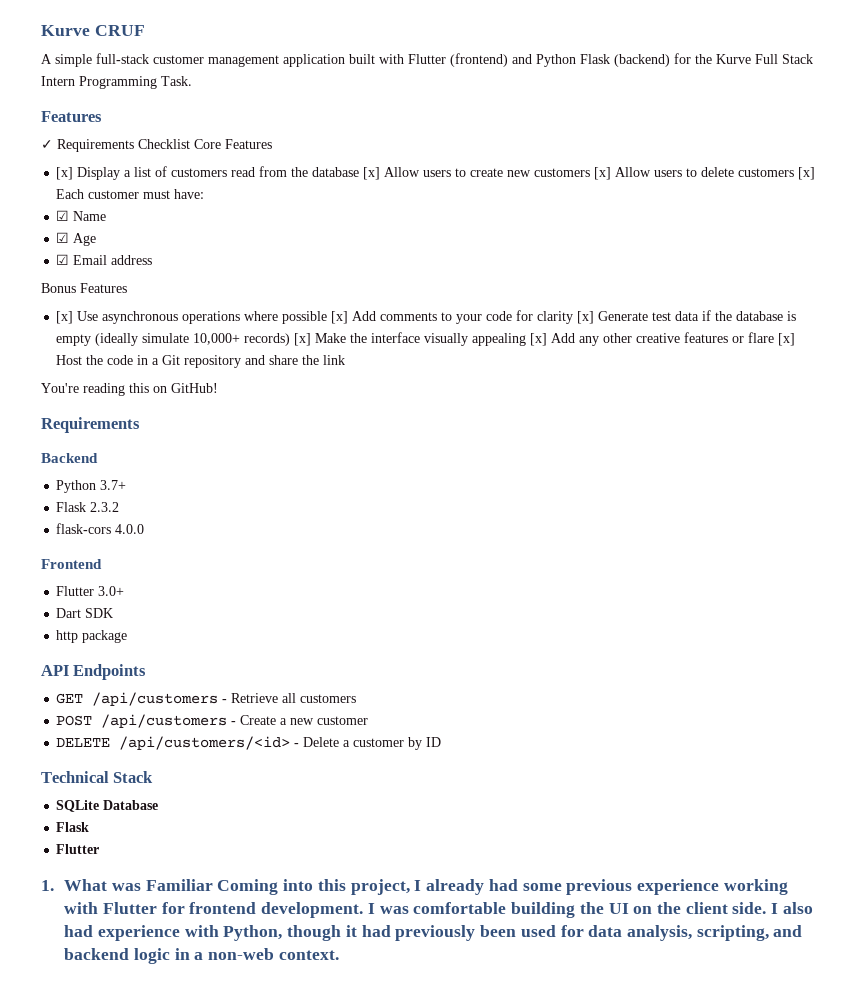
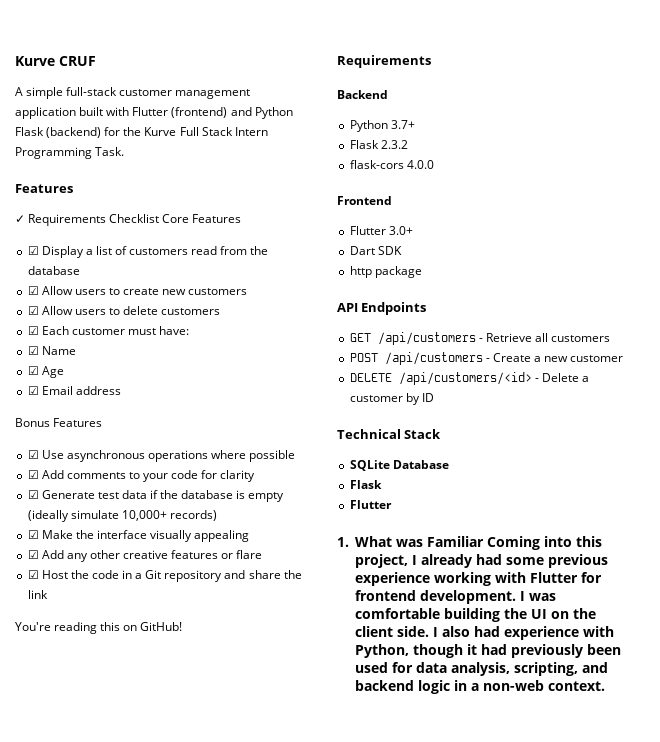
- [x] Display a list of customers read from the database [x] Allow users to create new customers [x] Allow users to delete customers [x] Each customer must have:
+ ☑ Display a list of customers read from the database
+ ☑ Allow users to create new customers
+ ☑ Allow users to delete customers
+ ☑ Each customer must have:
- [x] Use asynchronous operations where possible [x] Add comments to your code for clarity [x] Generate test data if the database is empty (ideally simulate 10,000+ records) [x] Make the interface visually appealing [x] Add any other creative features or flare [x] Host the code in a Git repository and share the link
+ ☑ Use asynchronous operations where possible
+ ☑ Add comments to your code for clarity
+ ☑ Generate test data if the database is empty (ideally simulate 10,000+ records)
+ ☑ Make the interface visually appealing
+ ☑ Add any other creative features or flare
+ ☑ Host the code in a Git repository and share the link

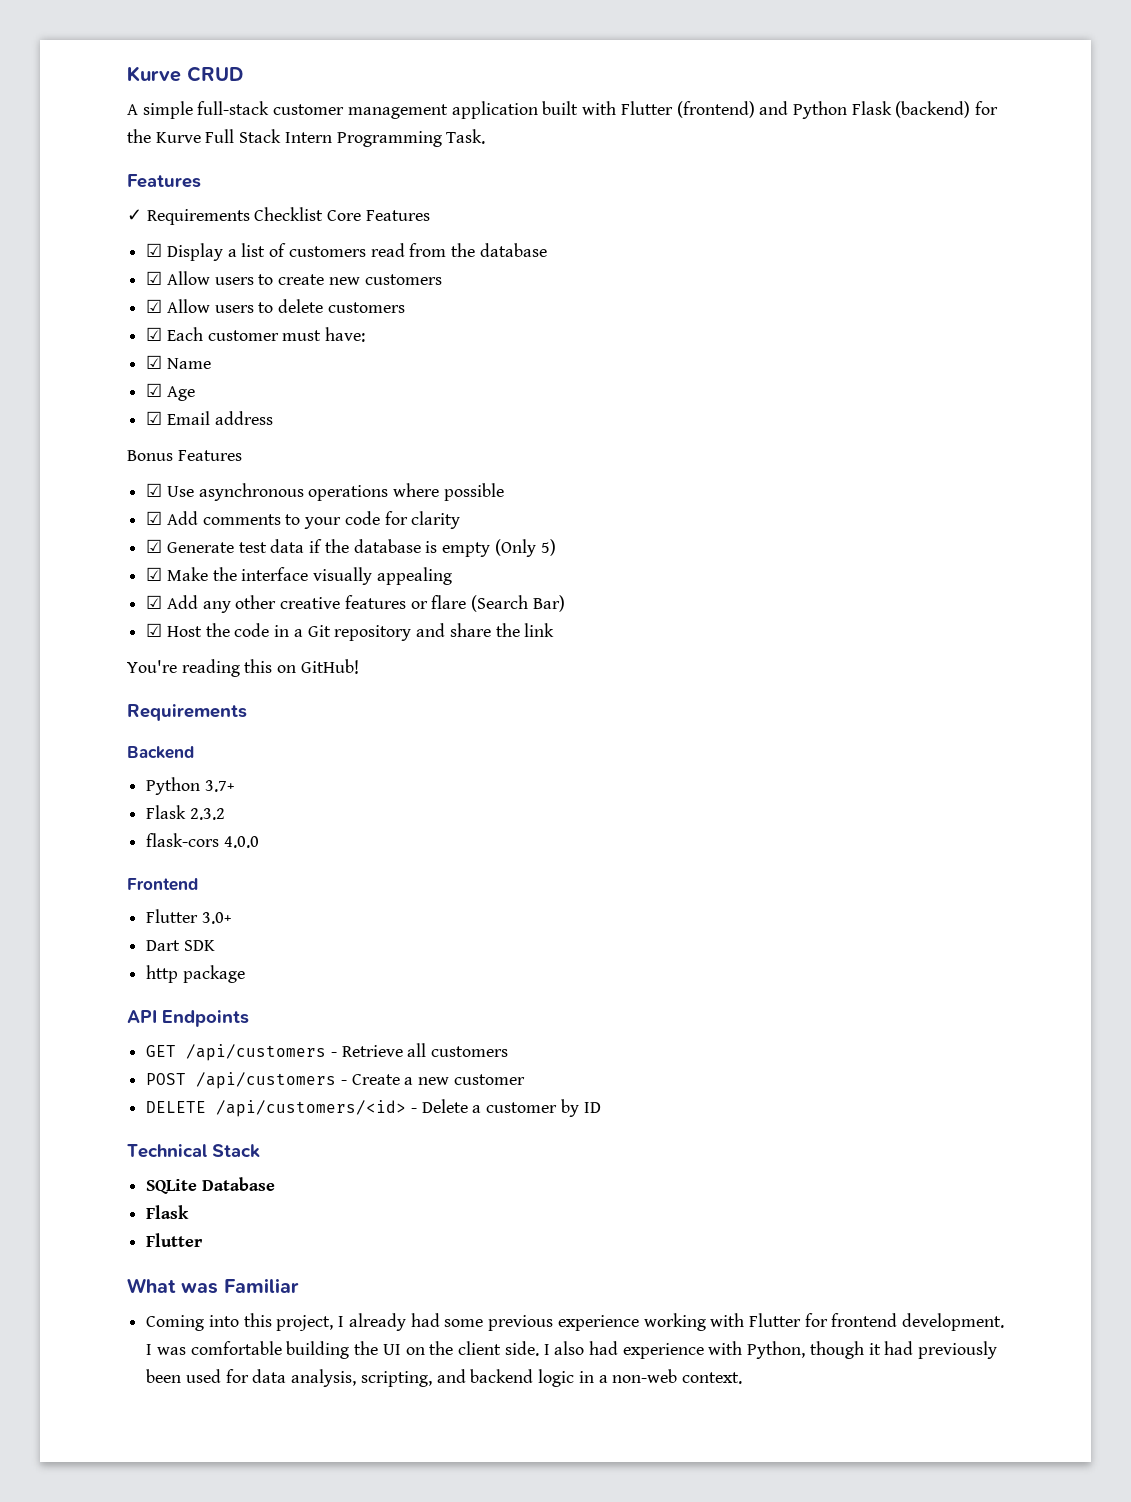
- Kurve CRUF
+ Kurve CRUD
- ☑ Generate test data if the database is empty (ideally simulate 10,000+ records)
+ ☑ Generate test data if the database is empty (Only 5)
- ☑ Add any other creative features or flare
+ ☑ Add any other creative features or flare (Search Bar)
- 1. What was Familiar Coming into this project, I already had some previous experience working with Flutter for frontend development.
+ What was Familiar
+ Coming into this project, I already had some previous experience working with Flutter for frontend development.

